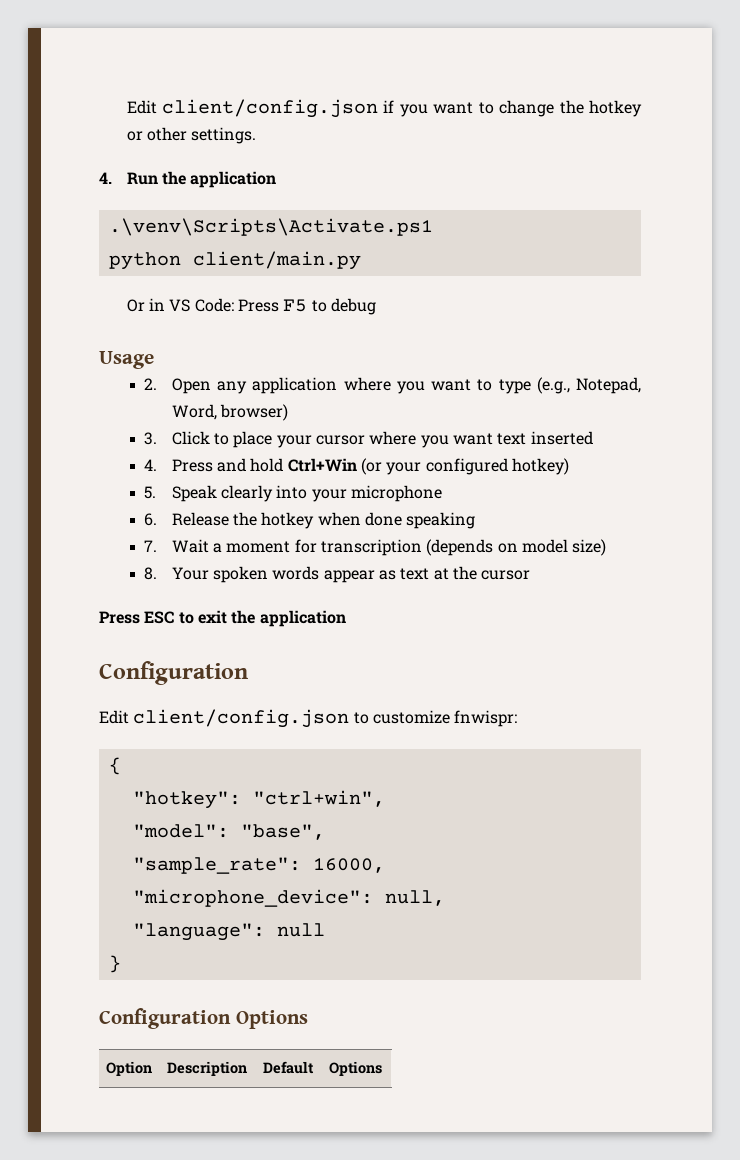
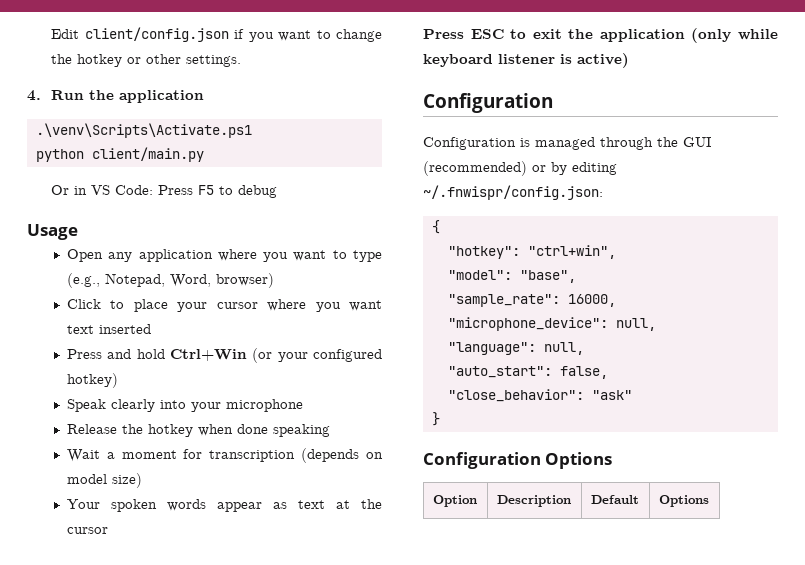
- 2. Open any application where you want to type (e.g., Notepad, Word, browser)
+ Open any application where you want to type (e.g., Notepad, Word, browser)
- 3. Click to place your cursor where you want text inserted
+ Click to place your cursor where you want text inserted
- 4. Press and hold Ctrl+Win (or your configured hotkey)
+ Press and hold Ctrl+Win (or your configured hotkey)
- 5. Speak clearly into your microphone
+ Speak clearly into your microphone
- 6. Release the hotkey when done speaking
+ Release the hotkey when done speaking
- 7. Wait a moment for transcription (depends on model size)
+ Wait a moment for transcription (depends on model size)
- 8. Your spoken words appear as text at the cursor
+ Your spoken words appear as text at the cursor
- Press ESC to exit the application
+ Press ESC to exit the application (only while keyboard listener is active)
  Configuration
- Edit client/config.json to customize fnwispr:
+ Configuration is managed through the GUI (recommended) or by editing ~/.fnwispr/config.json:
- "language": null
+ "language": null,
+ "auto_start": false,
+ "close_behavior": "ask"

